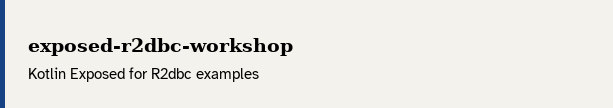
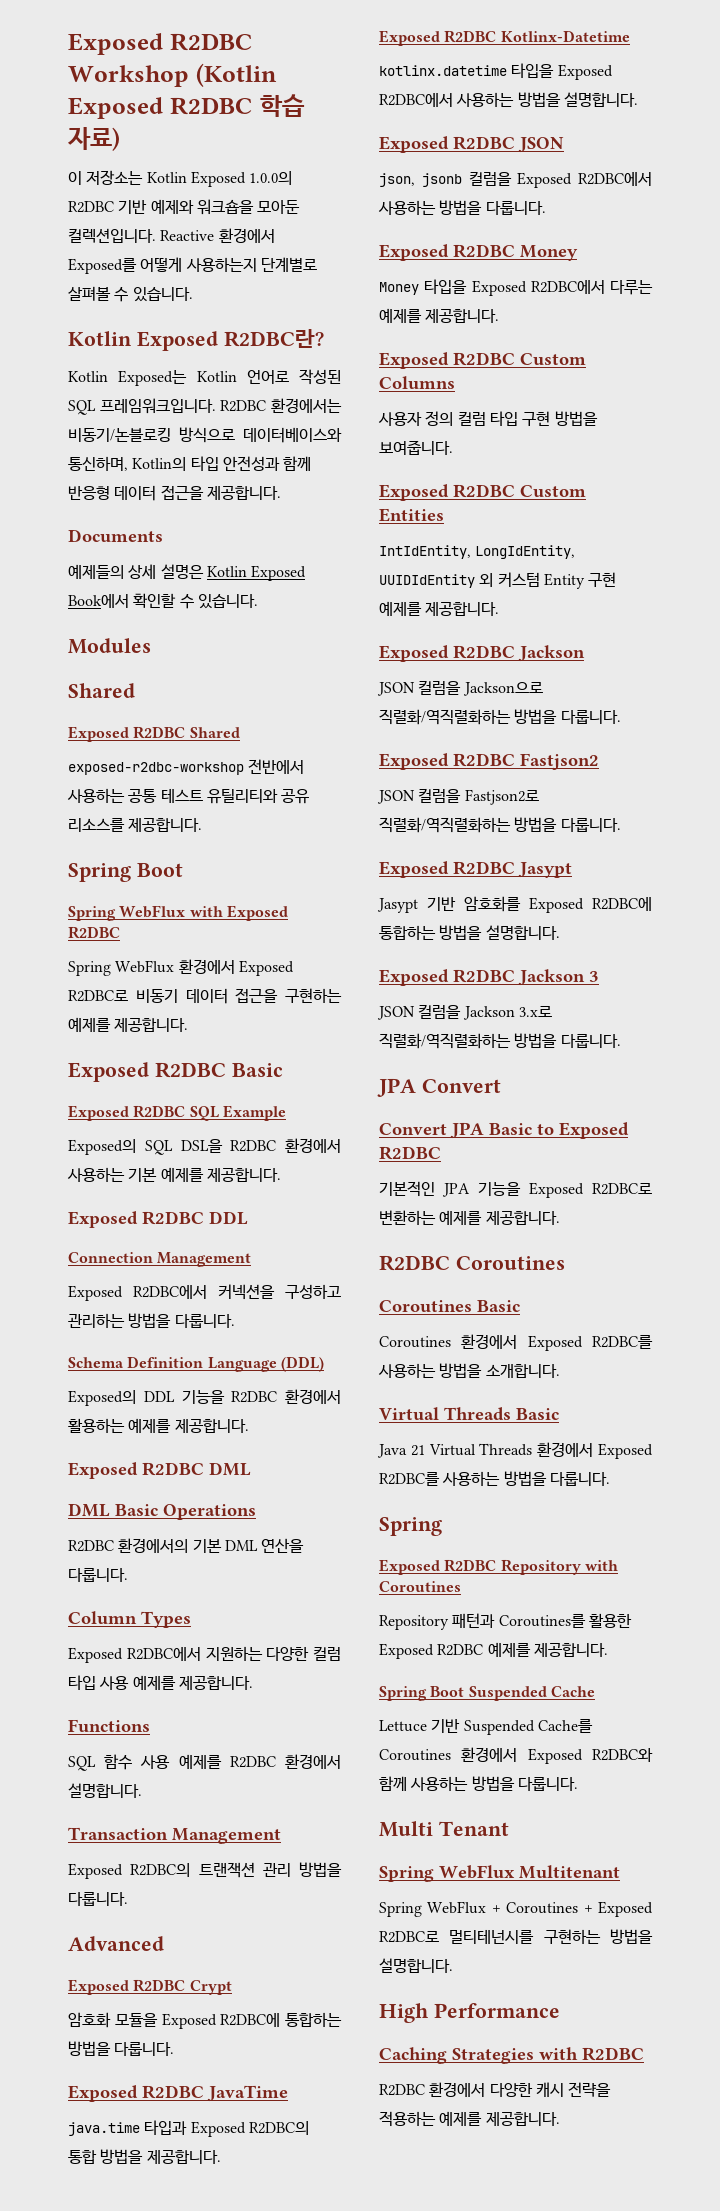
- exposed-r2dbc-workshop
- Kotlin Exposed for R2dbc examples
+ Exposed R2DBC Workshop (Kotlin Exposed R2DBC 학습 자료)
+ 이 저장소는 Kotlin Exposed 1.0.0의 R2DBC 기반 예제와 워크숍을 모아둔 컬렉션입니다. Reactive 환경에서 Exposed를 어떻게 사용하는지 단계별로 살펴볼 수 있습니다.
+ Kotlin Exposed R2DBC란?
+ Kotlin Exposed는 Kotlin 언어로 작성된 SQL 프레임워크입니다. R2DBC 환경에서는 비동기/논블로킹 방식으로 데이터베이스와 통신하며, Kotlin의 타입 안전성과 함께 반응형 데이터 접근을 제공합니다.
+ Documents
+ 예제들의 상세 설명은 Kotlin Exposed Book에서 확인할 수 있습니다.
+ Modules
+ Shared
+ Exposed R2DBC Shared
+ exposed-r2dbc-workshop 전반에서 사용하는 공통 테스트 유틸리티와 공유 리소스를 제공합니다.
+ Spring Boot
+ Spring WebFlux with Exposed R2DBC
+ Spring WebFlux 환경에서 Exposed R2DBC로 비동기 데이터 접근을 구현하는 예제를 제공합니다.
+ Exposed R2DBC Basic
+ Exposed R2DBC SQL Example
+ Exposed의 SQL DSL을 R2DBC 환경에서 사용하는 기본 예제를 제공합니다.
+ Exposed R2DBC DDL
+ Connection Management
+ Exposed R2DBC에서 커넥션을 구성하고 관리하는 방법을 다룹니다.
+ Schema Definition Language (DDL)
+ Exposed의 DDL 기능을 R2DBC 환경에서 활용하는 예제를 제공합니다.
+ Exposed R2DBC DML
+ DML Basic Operations
+ R2DBC 환경에서의 기본 DML 연산을 다룹니다.
+ Column Types
+ Exposed R2DBC에서 지원하는 다양한 컬럼 타입 사용 예제를 제공합니다.
+ Functions
+ SQL 함수 사용 예제를 R2DBC 환경에서 설명합니다.
+ Transaction Management
+ Exposed R2DBC의 트랜잭션 관리 방법을 다룹니다.
+ Advanced
+ Exposed R2DBC Crypt
+ 암호화 모듈을 Exposed R2DBC에 통합하는 방법을 다룹니다.
+ Exposed R2DBC JavaTime
+ java.time 타입과 Exposed R2DBC의 통합 방법을 제공합니다.
+ Exposed R2DBC Kotlinx-Datetime
+ kotlinx.datetime 타입을 Exposed R2DBC에서 사용하는 방법을 설명합니다.
+ Exposed R2DBC JSON
+ json, jsonb 컬럼을 Exposed R2DBC에서 사용하는 방법을 다룹니다.
+ Exposed R2DBC Money
+ Money 타입을 Exposed R2DBC에서 다루는 예제를 제공합니다.
+ Exposed R2DBC Custom Columns
+ 사용자 정의 컬럼 타입 구현 방법을 보여줍니다.
+ Exposed R2DBC Custom Entities
+ IntIdEntity, LongIdEntity, UUIDIdEntity 외 커스텀 Entity 구현 예제를 제공합니다.
+ Exposed R2DBC Jackson
+ JSON 컬럼을 Jackson으로 직렬화/역직렬화하는 방법을 다룹니다.
+ Exposed R2DBC Fastjson2
+ JSON 컬럼을 Fastjson2로 직렬화/역직렬화하는 방법을 다룹니다.
+ Exposed R2DBC Jasypt
+ Jasypt 기반 암호화를 Exposed R2DBC에 통합하는 방법을 설명합니다.
+ Exposed R2DBC Jackson 3
+ JSON 컬럼을 Jackson 3.x로 직렬화/역직렬화하는 방법을 다룹니다.
+ JPA Convert
+ Convert JPA Basic to Exposed R2DBC
+ 기본적인 JPA 기능을 Exposed R2DBC로 변환하는 예제를 제공합니다.
+ R2DBC Coroutines
+ Coroutines Basic
+ Coroutines 환경에서 Exposed R2DBC를 사용하는 방법을 소개합니다.
+ Virtual Threads Basic
+ Java 21 Virtual Threads 환경에서 Exposed R2DBC를 사용하는 방법을 다룹니다.
+ Spring
+ Exposed R2DBC Repository with Coroutines
+ Repository 패턴과 Coroutines를 활용한 Exposed R2DBC 예제를 제공합니다.
+ Spring Boot Suspended Cache
+ Lettuce 기반 Suspended Cache를 Coroutines 환경에서 Exposed R2DBC와 함께 사용하는 방법을 다룹니다.
+ Multi Tenant
+ Spring WebFlux Multitenant
+ Spring WebFlux + Coroutines + Exposed R2DBC로 멀티테넌시를 구현하는 방법을 설명합니다.
+ High Performance
+ Caching Strategies with R2DBC
+ R2DBC 환경에서 다양한 캐시 전략을 적용하는 예제를 제공합니다.

